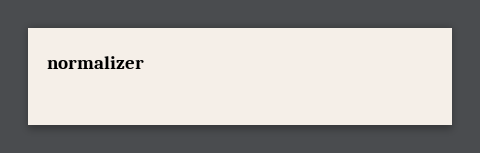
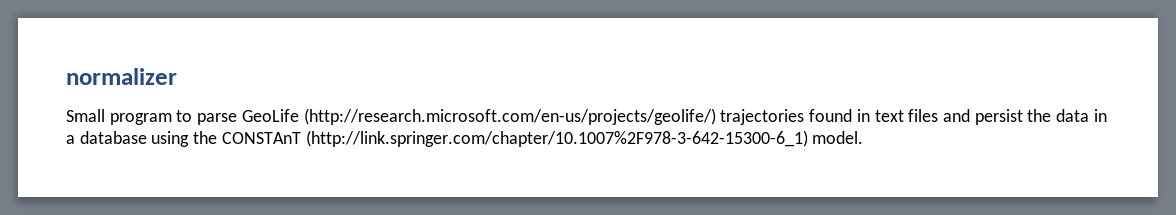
+ Small program to parse GeoLife (http://research.microsoft.com/en-us/projects/geolife/) trajectories found in text files and persist the data in a database using the CONSTAnT (http://link.springer.com/chapter/10.1007%2F978-3-642-15300-6_1) model.

